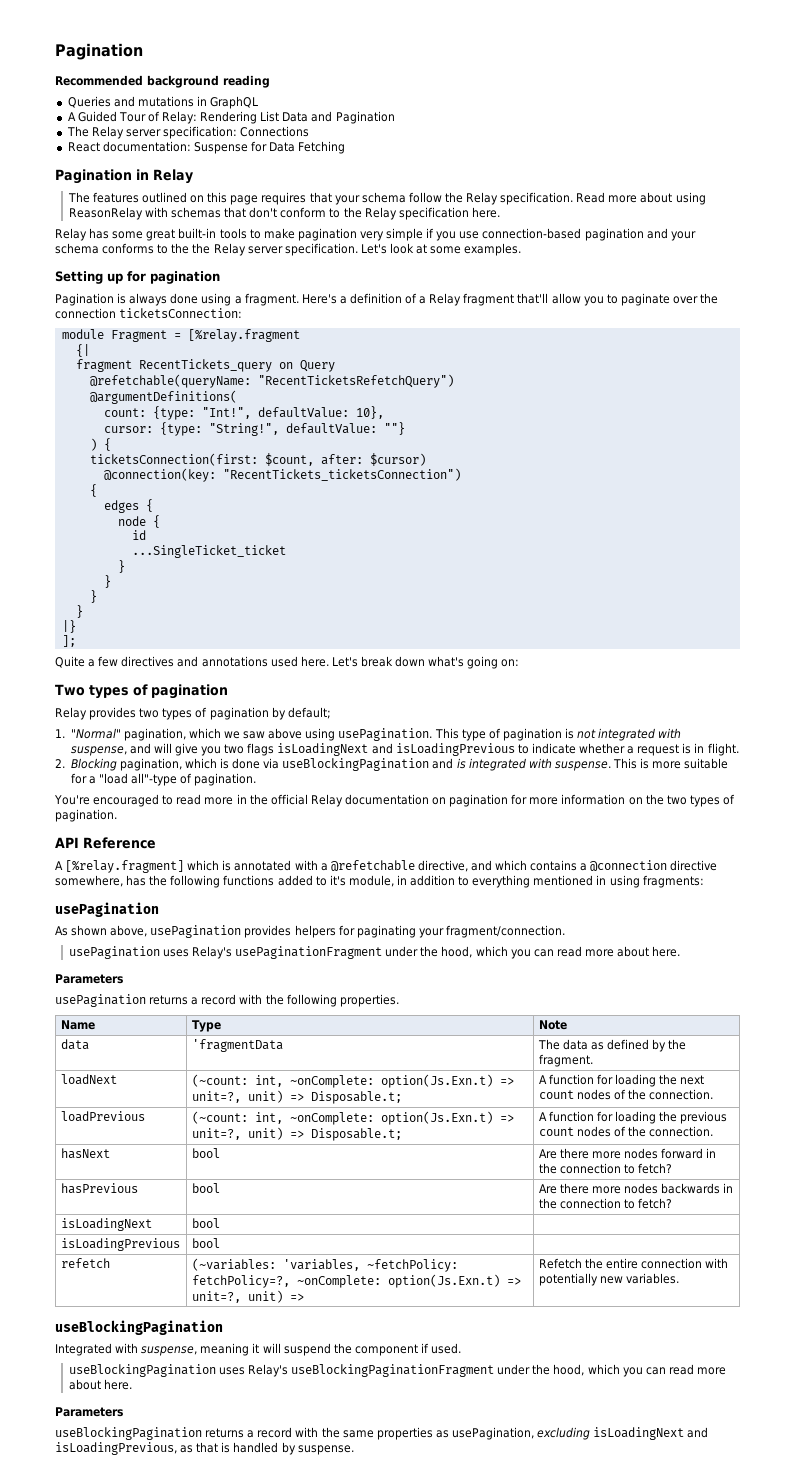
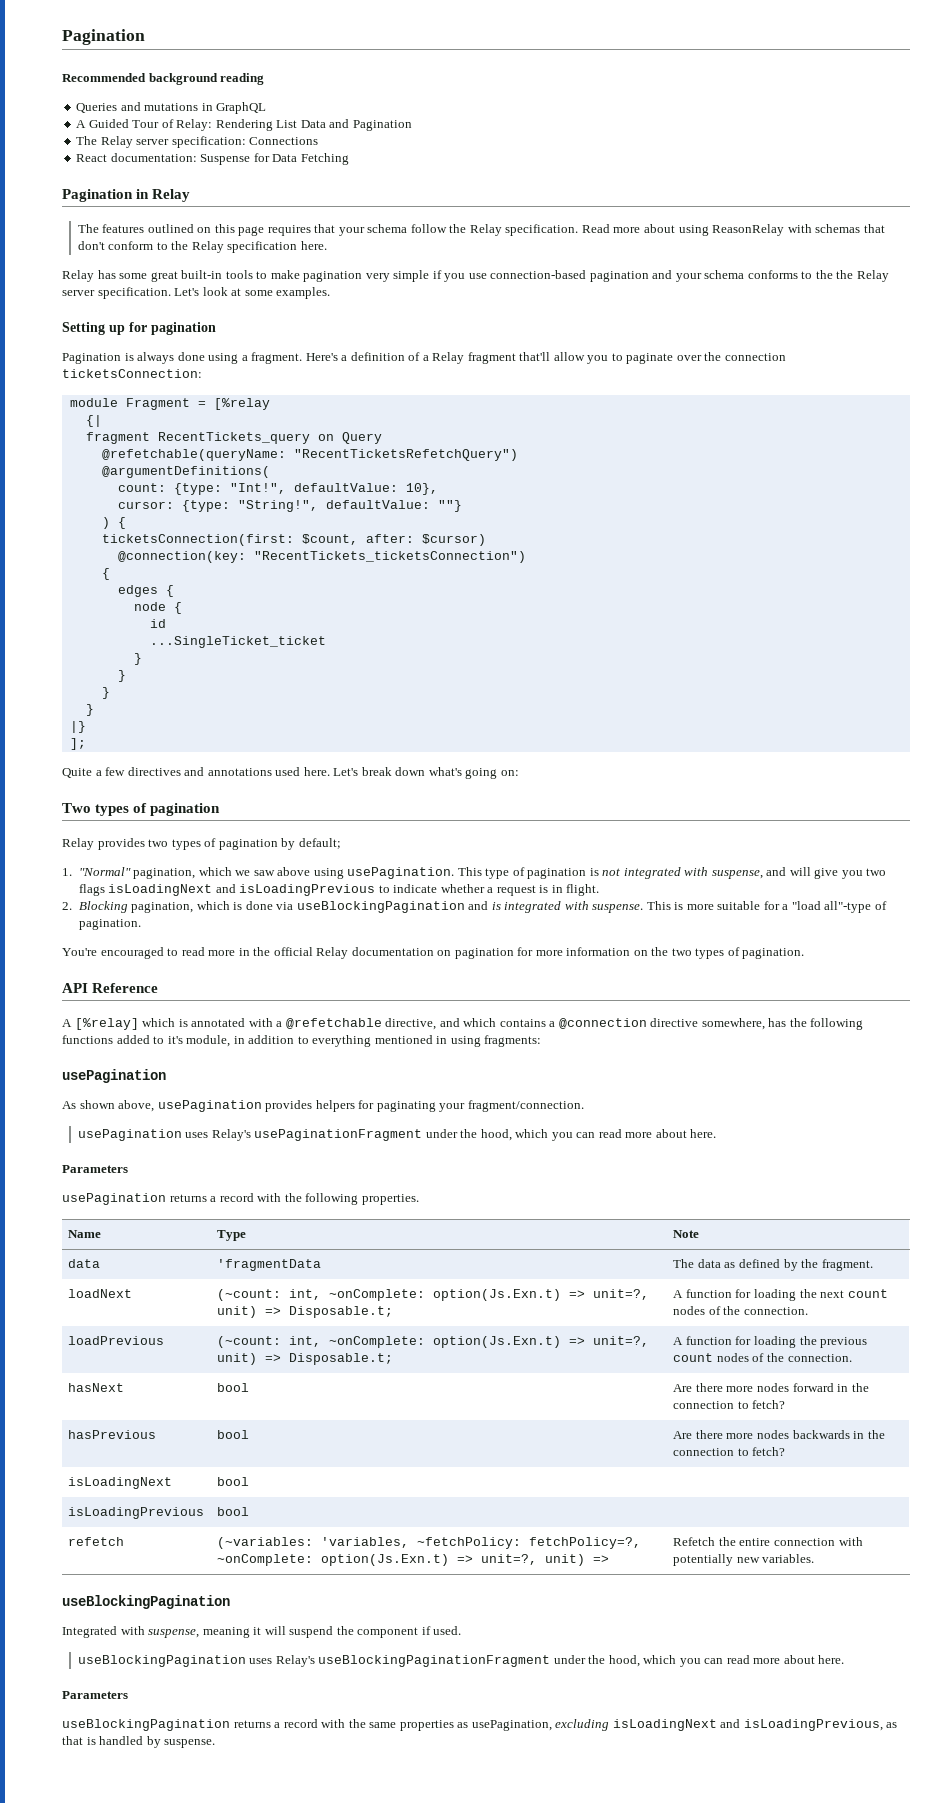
- module Fragment = [%relay.fragment
+ module Fragment = [%relay
- A [%relay.fragment] which is annotated with a @refetchable directive, and which contains a @connection directive somewhere, has the following functions added to it's module, in addition to everything mentioned in using fragments:
+ A [%relay] which is annotated with a @refetchable directive, and which contains a @connection directive somewhere, has the following functions added to it's module, in addition to everything mentioned in using fragments:

